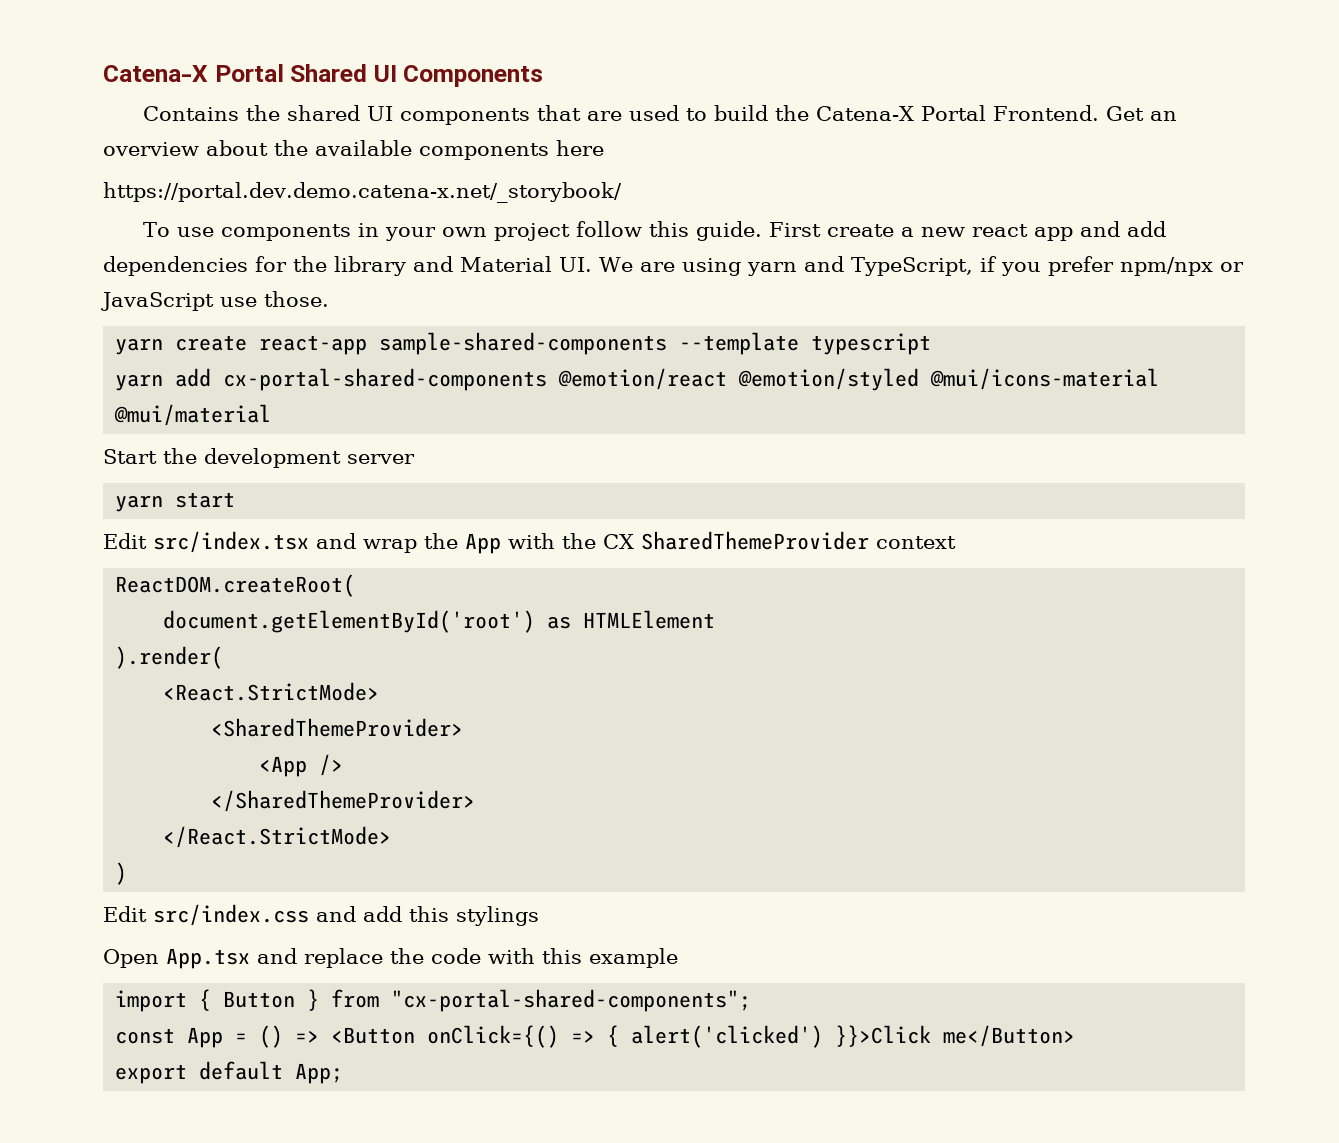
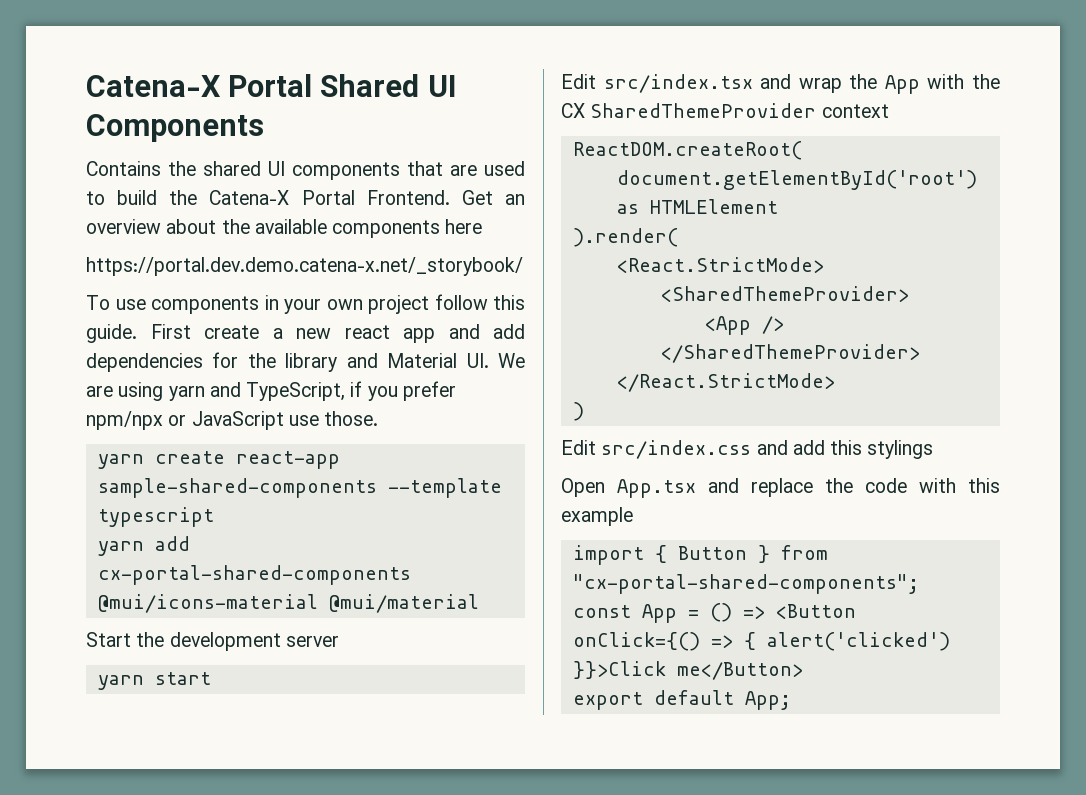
- yarn add cx-portal-shared-components @emotion/react @emotion/styled @mui/icons-material @mui/material
+ yarn add cx-portal-shared-components @mui/icons-material @mui/material

